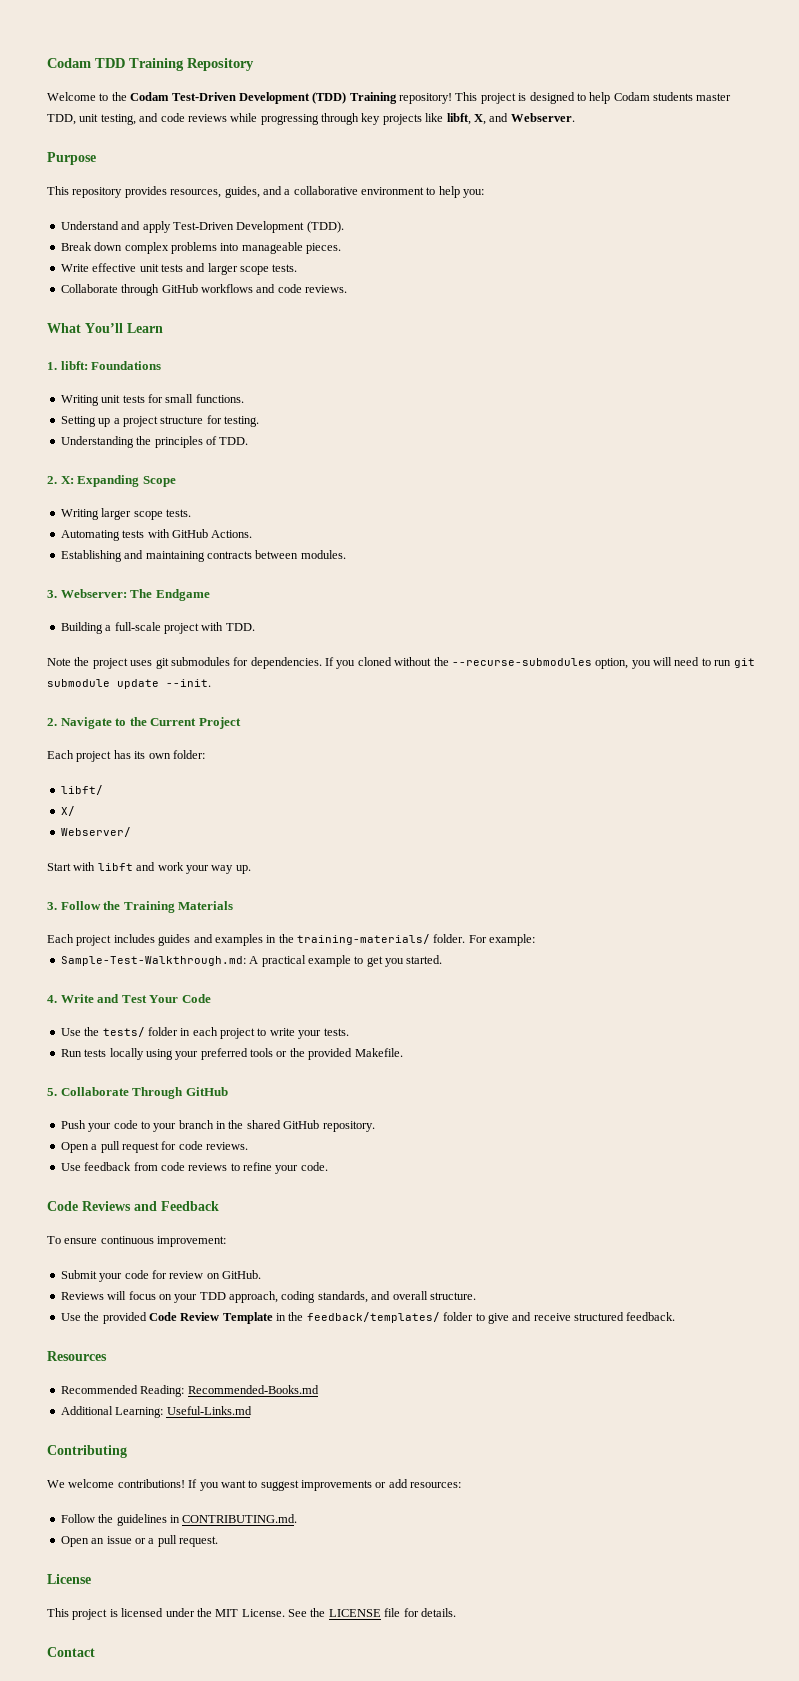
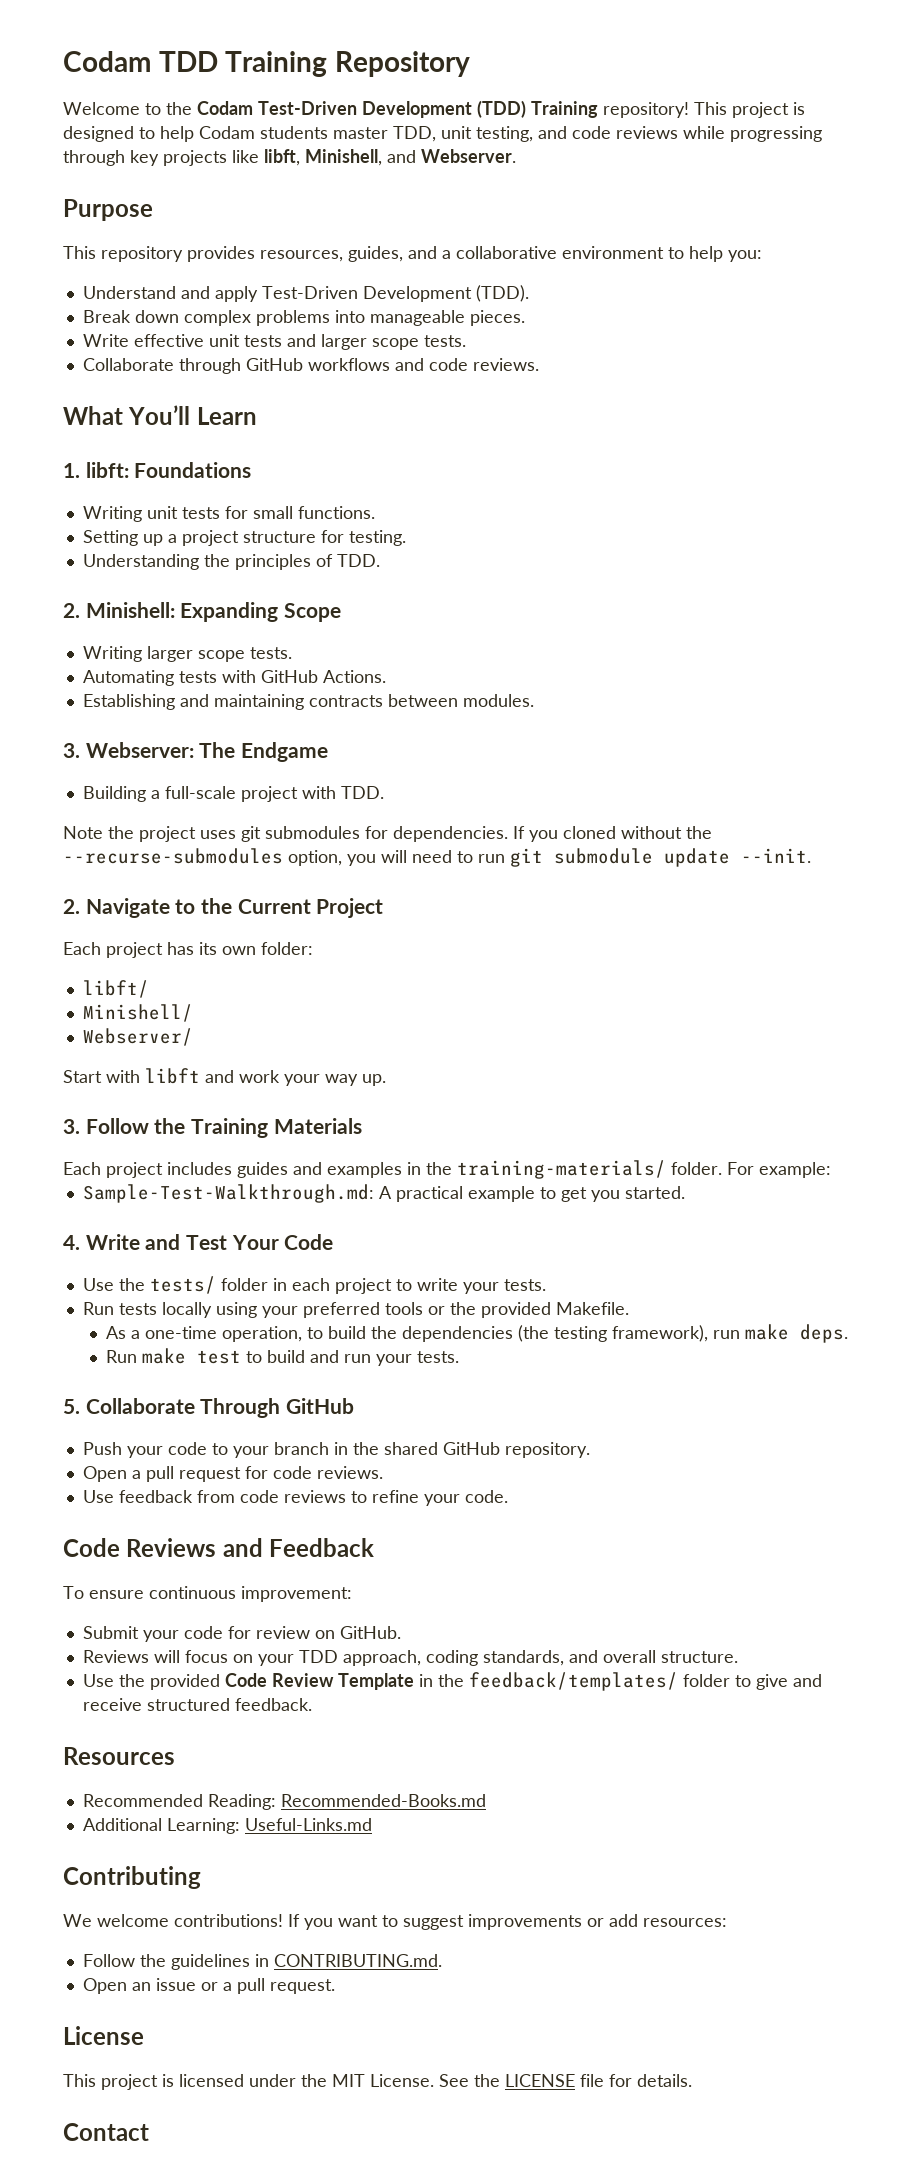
- This project is designed to help Codam students master TDD, unit testing, and code reviews while progressing through key projects like libft, X, and Webserver.
+ This project is designed to help Codam students master TDD, unit testing, and code reviews while progressing through key projects like libft, Minishell, and Webserver.
- 2. X: Expanding Scope
+ 2. Minishell: Expanding Scope
- X/
+ Minishell/
+ As a one-time operation, to build the dependencies (the testing framework), run make deps.
+ Run make test to build and run your tests.

